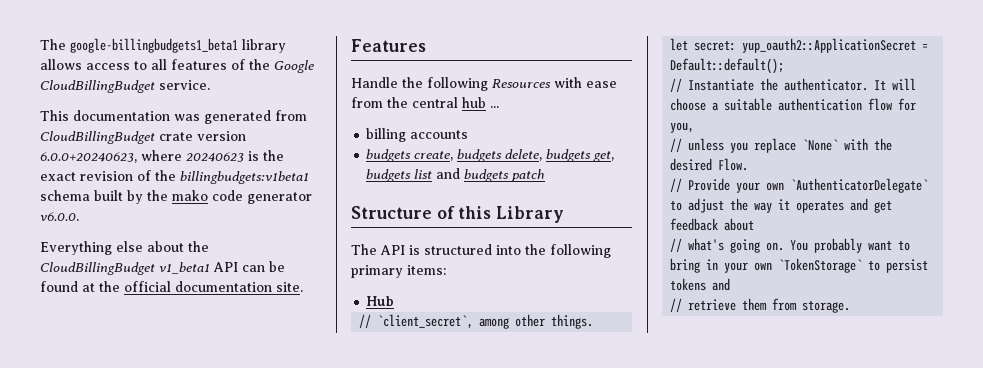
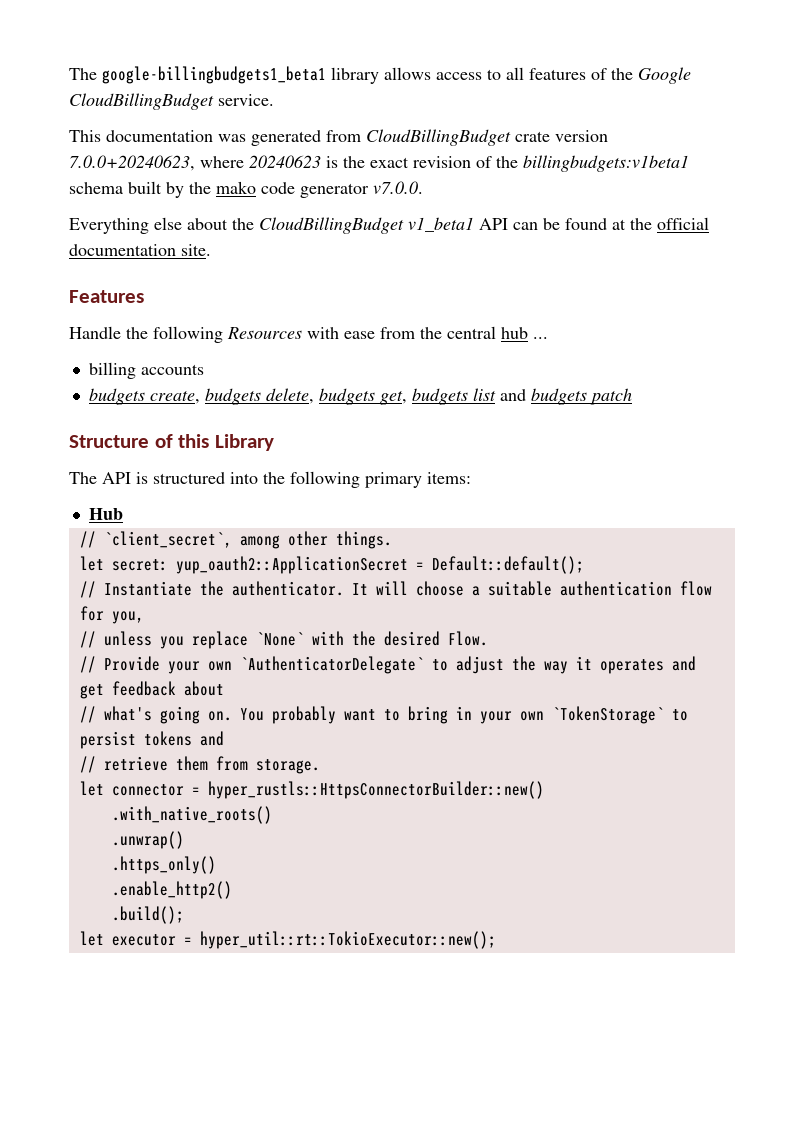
- This documentation was generated from CloudBillingBudget crate version 6.0.0+20240623, where 20240623 is the exact revision of the billingbudgets:v1beta1 schema built by the mako code generator v6.0.0.
+ This documentation was generated from CloudBillingBudget crate version 7.0.0+20240623, where 20240623 is the exact revision of the billingbudgets:v1beta1 schema built by the mako code generator v7.0.0.
+ let connector = hyper_rustls::HttpsConnectorBuilder::new()
+ .with_native_roots()
+ .unwrap()
+ .https_only()
+ .enable_http2()
+ .build();
+ let executor = hyper_util::rt::TokioExecutor::new();

